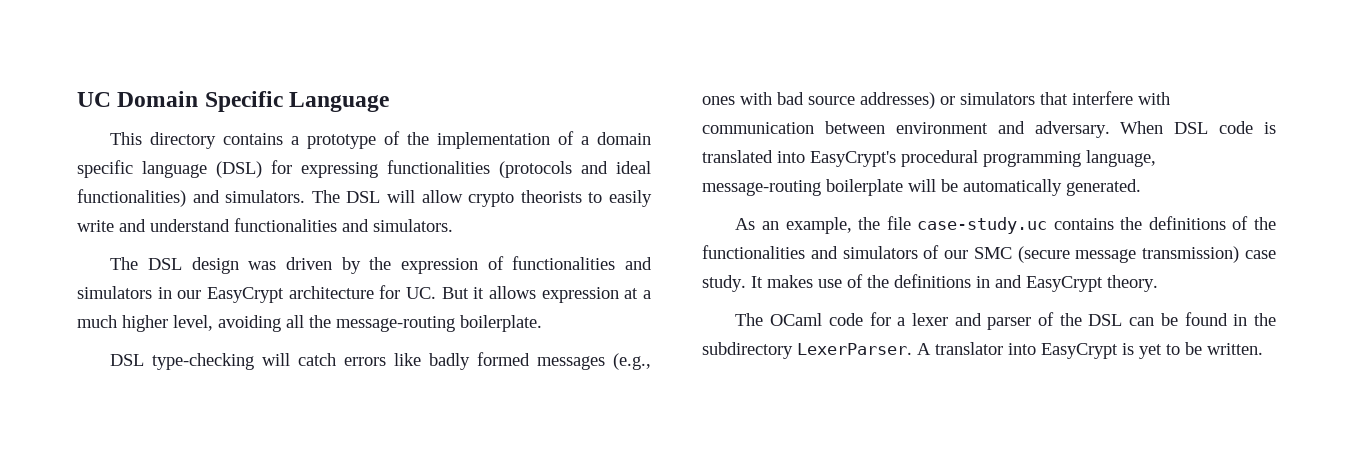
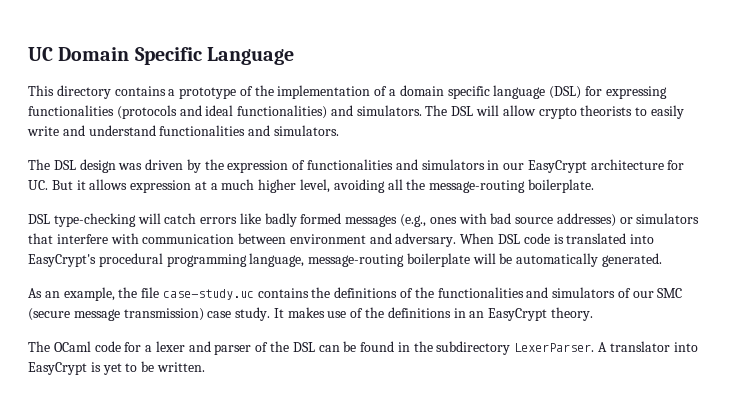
- It makes use of the definitions in and EasyCrypt theory.
+ It makes use of the definitions in an EasyCrypt theory.

